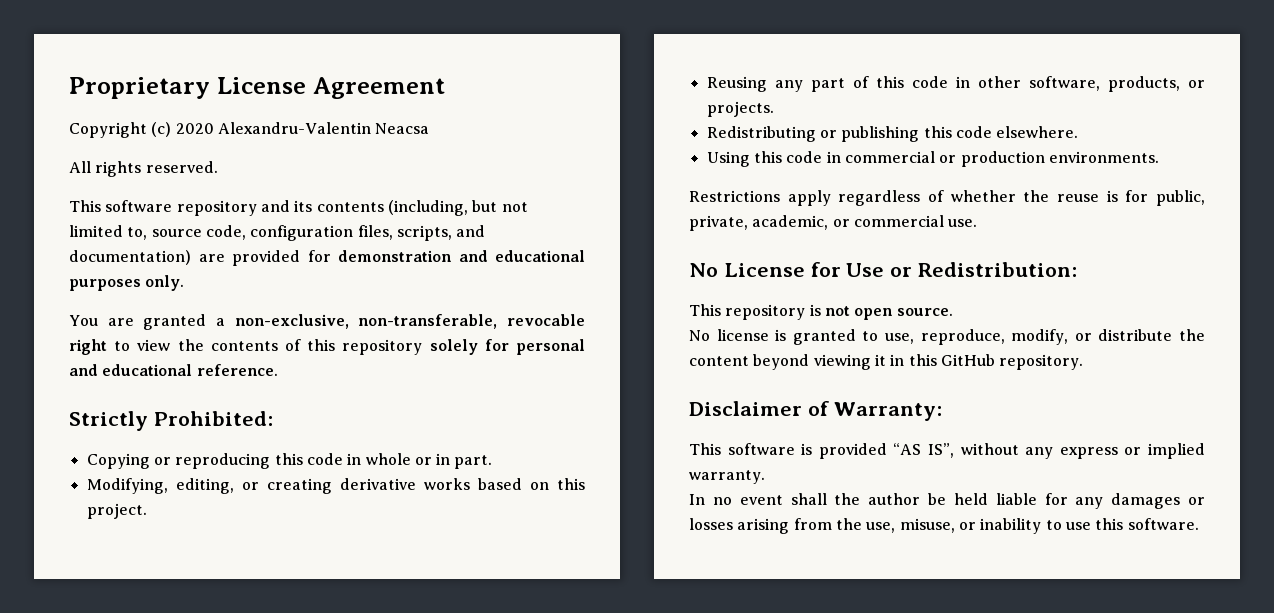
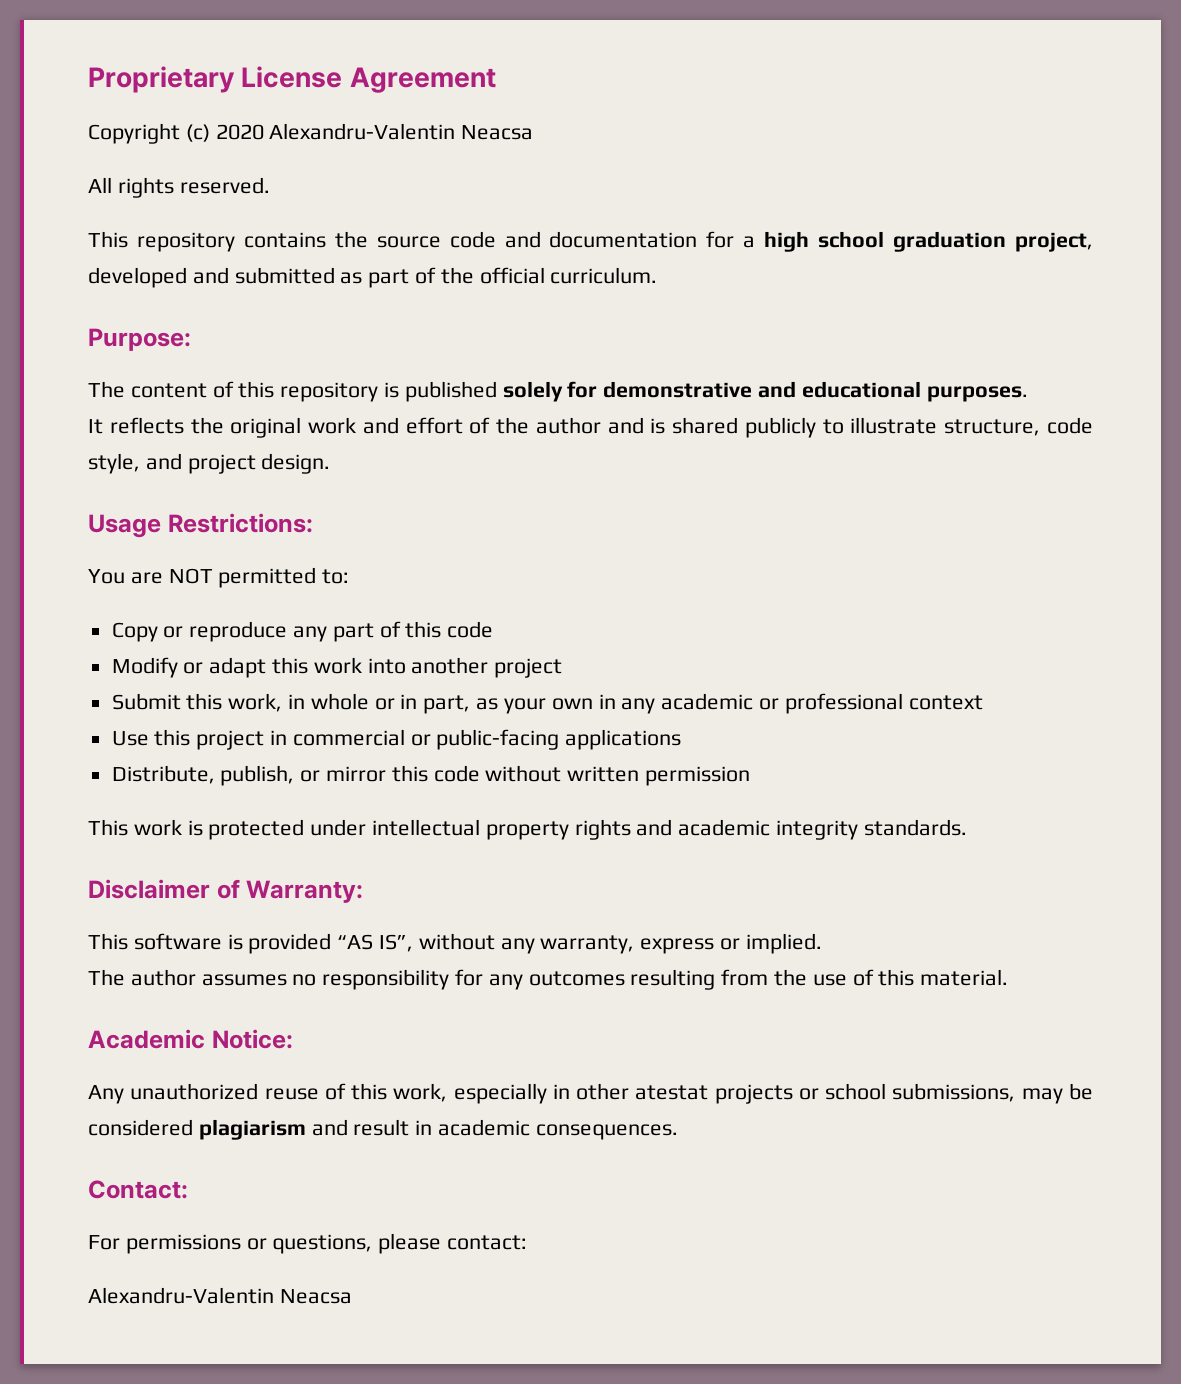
- This software repository and its contents (including, but not limited to, source code, configuration files, scripts, and documentation) are provided for demonstration and educational purposes only.
- You are granted a non-exclusive, non-transferable, revocable right to view the contents of this repository solely for personal and educational reference.
- Strictly Prohibited:
- Copying or reproducing this code in whole or in part.
- Modifying, editing, or creating derivative works based on this project.
- Reusing any part of this code in other software, products, or projects.
- Redistributing or publishing this code elsewhere.
- Using this code in commercial or production environments.
- Restrictions apply regardless of whether the reuse is for public, private, academic, or commercial use.
- No License for Use or Redistribution:
- This repository is not open source.
- No license is granted to use, reproduce, modify, or distribute the content beyond viewing it in this GitHub repository.
+ This repository contains the source code and documentation for a high school graduation project, developed and submitted as part of the official curriculum.
+ Purpose:
+ The content of this repository is published solely for demonstrative and educational purposes.
+ It reflects the original work and effort of the author and is shared publicly to illustrate structure, code style, and project design.
+ Usage Restrictions:
+ You are NOT permitted to:
+ Copy or reproduce any part of this code
+ Modify or adapt this work into another project
+ Submit this work, in whole or in part, as your own in any academic or professional context
+ Use this project in commercial or public-facing applications
+ Distribute, publish, or mirror this code without written permission
+ This work is protected under intellectual property rights and academic integrity standards.
- This software is provided “AS IS”, without any express or implied warranty.
- In no event shall the author be held liable for any damages or losses arising from the use, misuse, or inability to use this software.
+ This software is provided “AS IS”, without any warranty, express or implied.
+ The author assumes no responsibility for any outcomes resulting from the use of this material.
+ Academic Notice:
+ Any unauthorized reuse of this work, especially in other atestat projects or school submissions, may be considered plagiarism and result in academic consequences.
+ Contact:
+ For permissions or questions, please contact:
+ Alexandru-Valentin Neacsa

